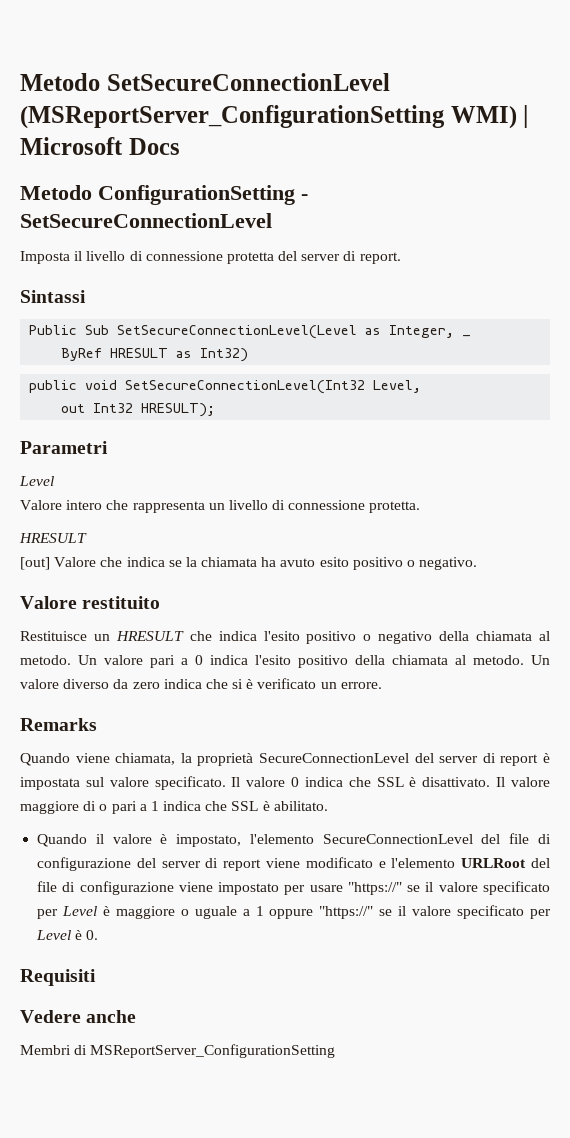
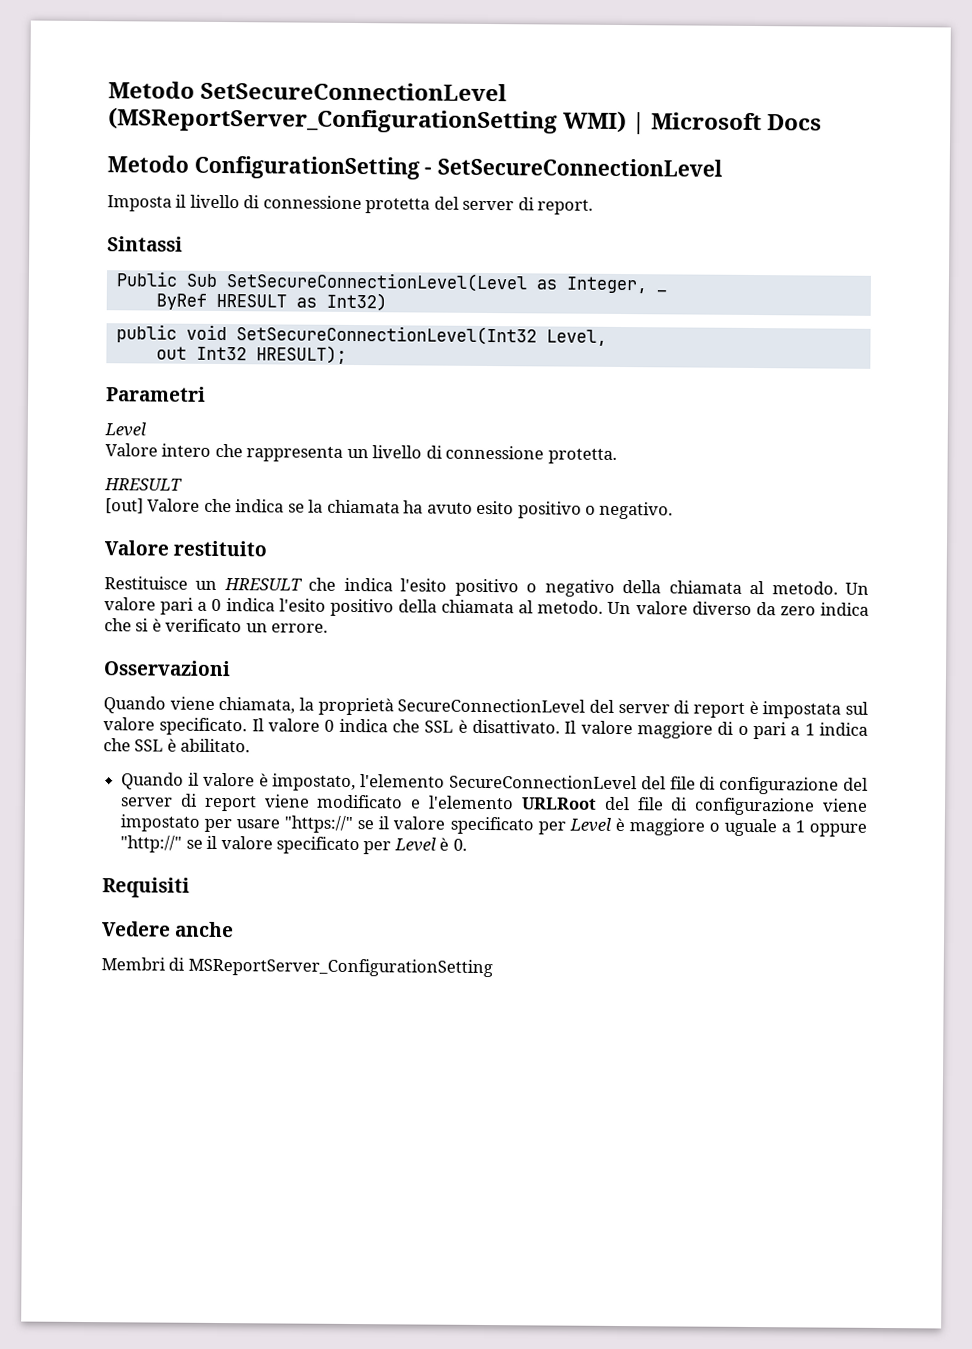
- Remarks
+ Osservazioni
- Quando il valore è impostato, l'elemento SecureConnectionLevel del file di configurazione del server di report viene modificato e l'elemento URLRoot del file di configurazione viene impostato per usare "https://" se il valore specificato per Level è maggiore o uguale a 1 oppure "https://" se il valore specificato per Level è 0.
+ Quando il valore è impostato, l'elemento SecureConnectionLevel del file di configurazione del server di report viene modificato e l'elemento URLRoot del file di configurazione viene impostato per usare "https://" se il valore specificato per Level è maggiore o uguale a 1 oppure "http://" se il valore specificato per Level è 0.

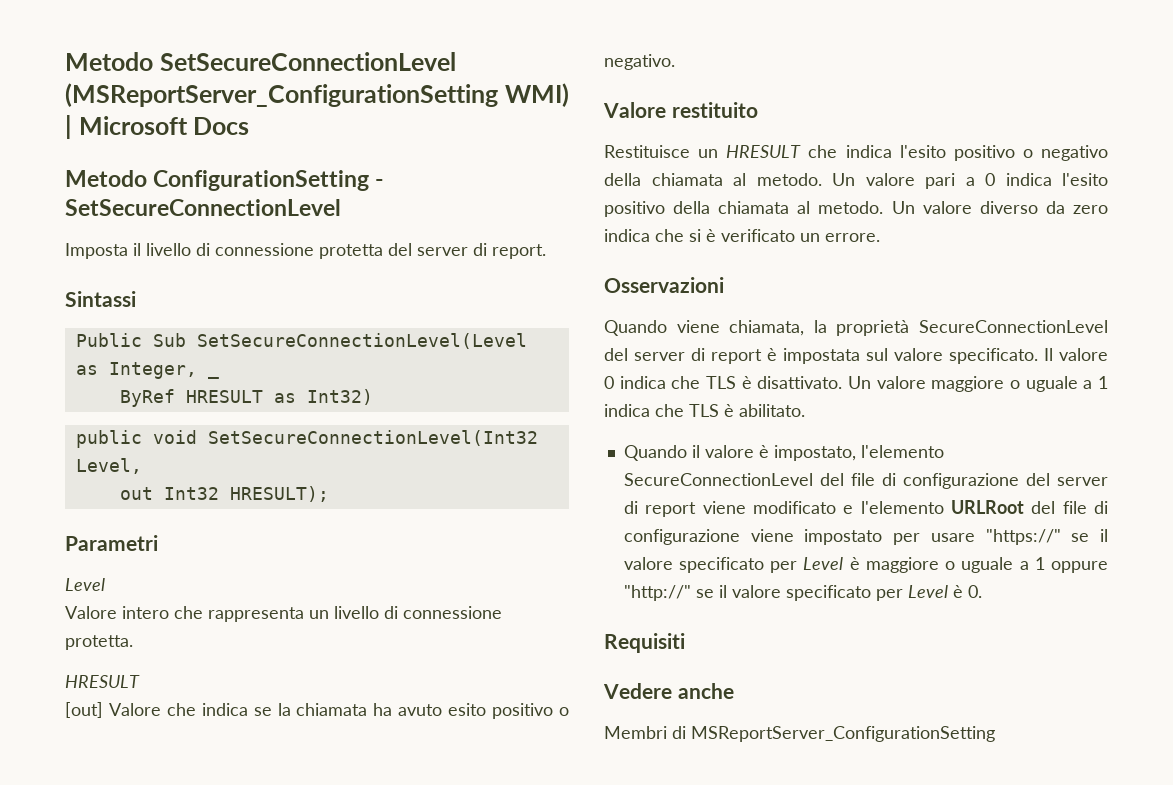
- Il valore 0 indica che SSL è disattivato.
+ Il valore 0 indica che TLS è disattivato.
- Il valore maggiore di o pari a 1 indica che SSL è abilitato.
+ Un valore maggiore o uguale a 1 indica che TLS è abilitato.

